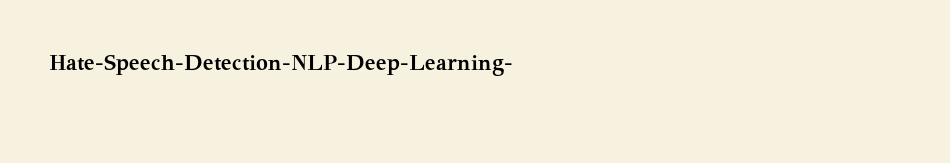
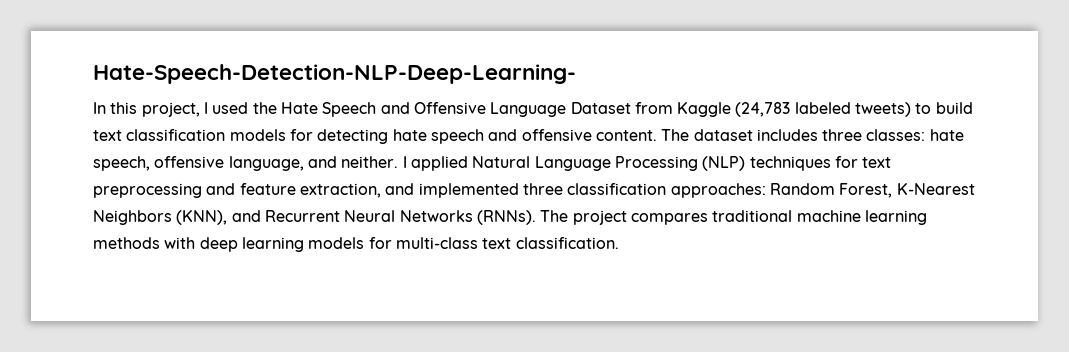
+ In this project, I used the Hate Speech and Offensive Language Dataset from Kaggle (24,783 labeled tweets) to build text classification models for detecting hate speech and offensive content. The dataset includes three classes: hate speech, offensive language, and neither. I applied Natural Language Processing (NLP) techniques for text preprocessing and feature extraction, and implemented three classification approaches: Random Forest, K-Nearest Neighbors (KNN), and Recurrent Neural Networks (RNNs). The project compares traditional machine learning methods with deep learning models for multi-class text classification.

